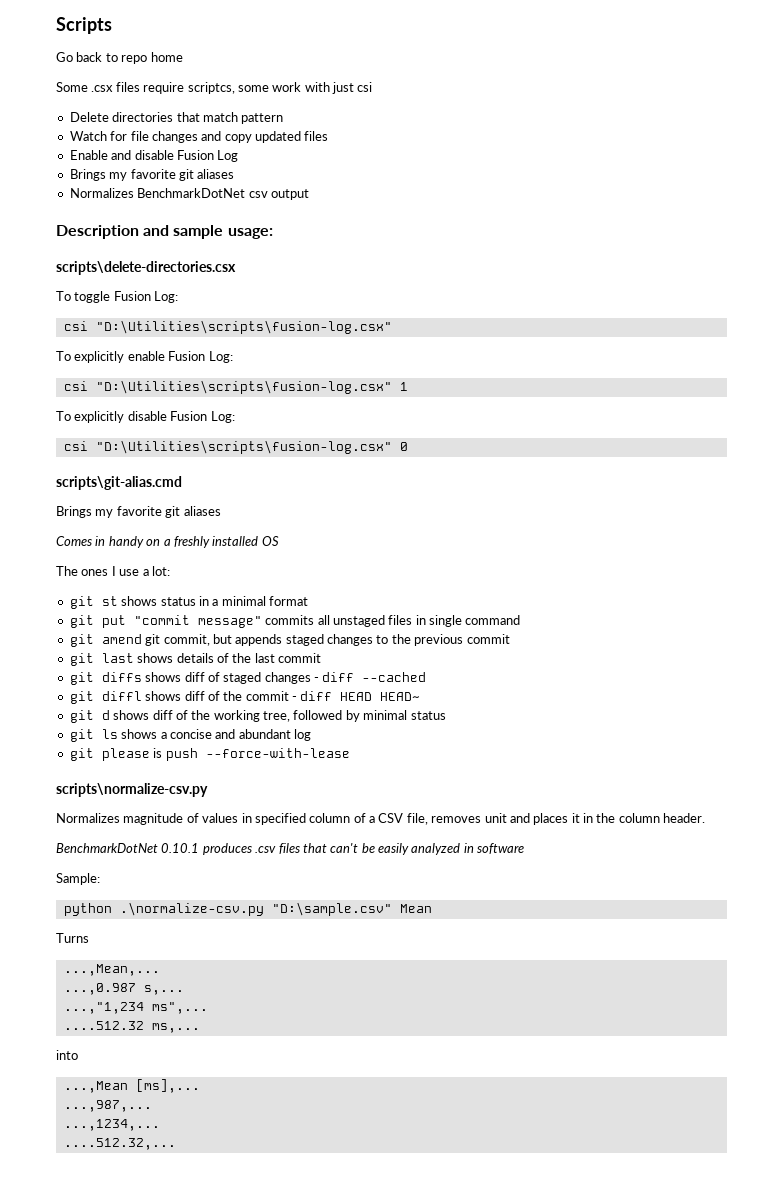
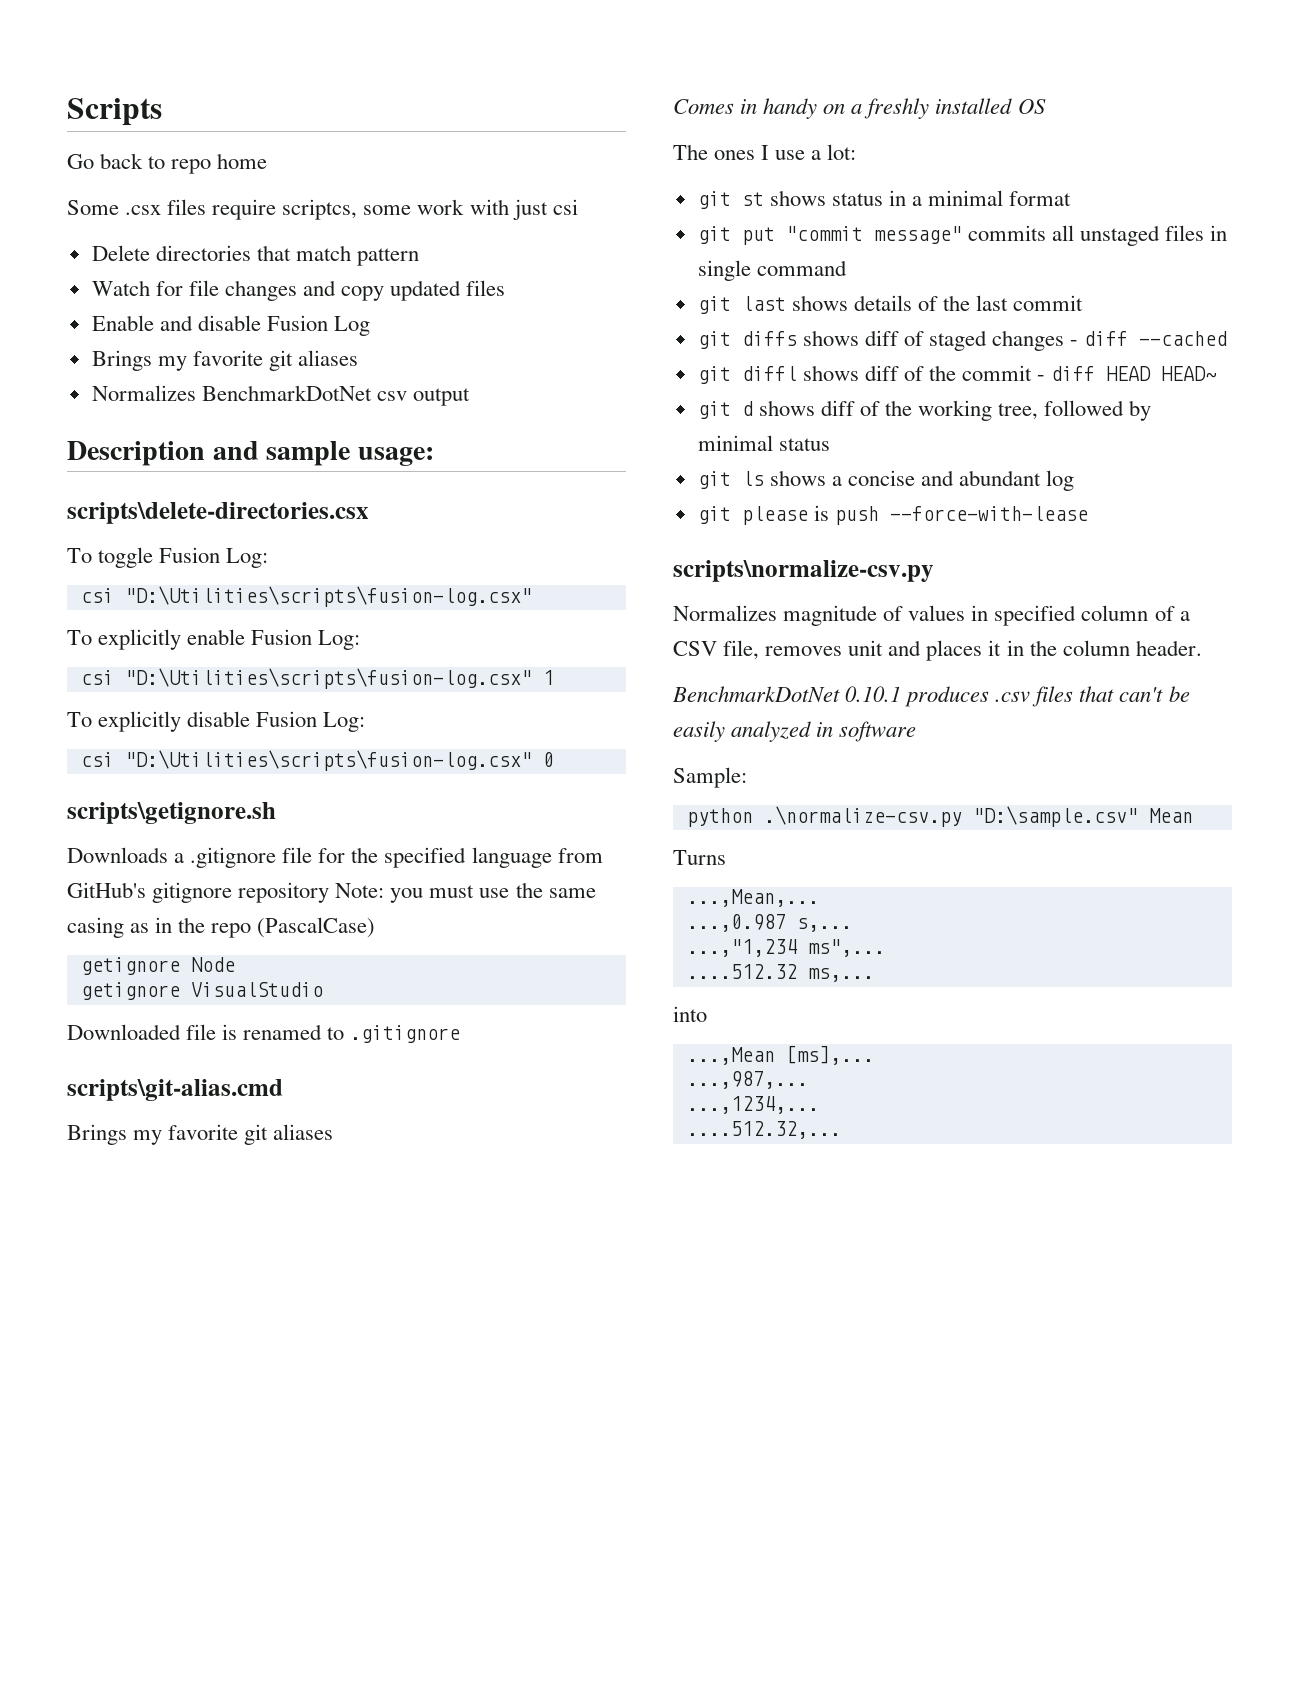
+ scripts\getignore.sh
+ Downloads a .gitignore file for the specified language from GitHub's gitignore repository Note: you must use the same casing as in the repo (PascalCase)
+ getignore Node
+ getignore VisualStudio
+ Downloaded file is renamed to .gitignore
- git amend git commit, but appends staged changes to the previous commit

